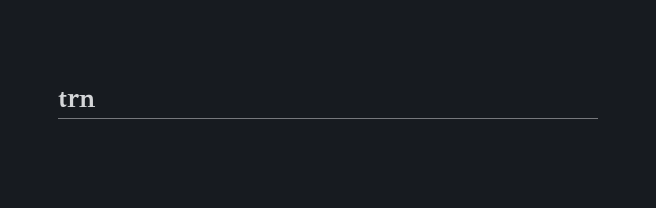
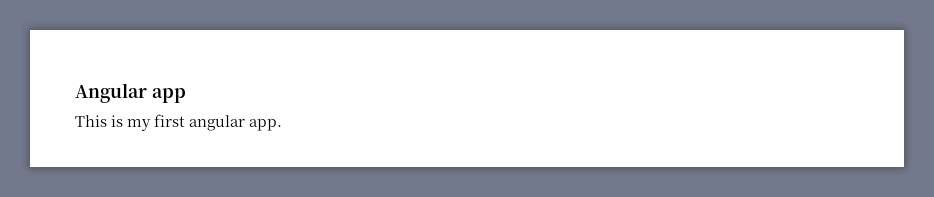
- trn
+ Angular app
+ This is my first angular app.

